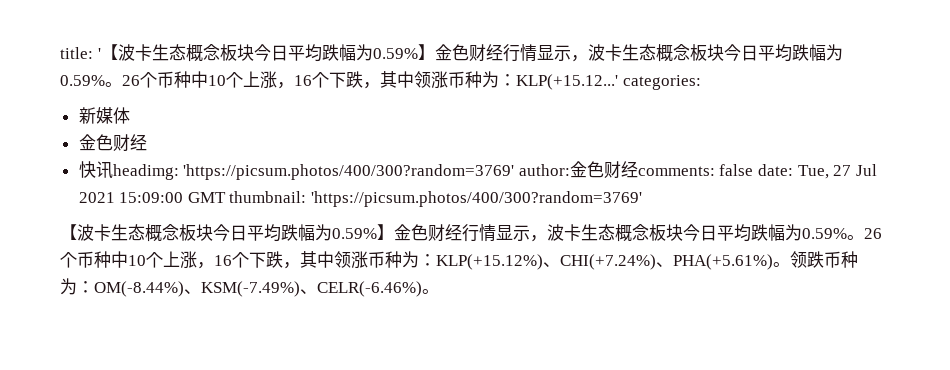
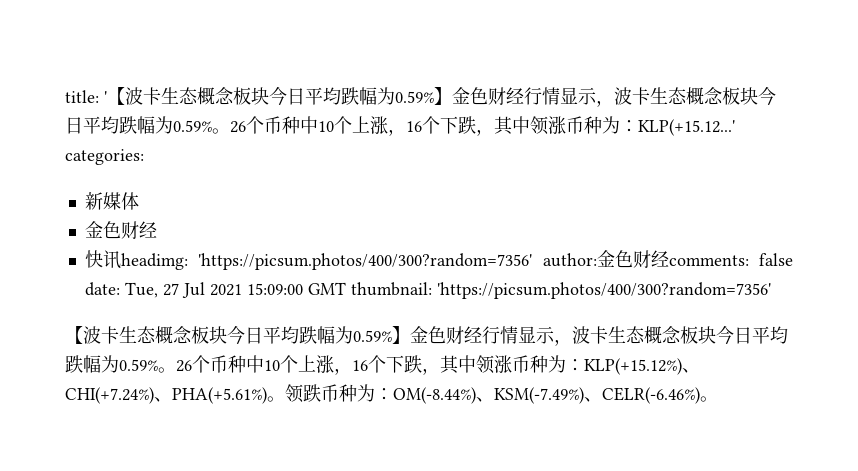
- 快讯headimg: 'https://picsum.photos/400/300?random=3769' author:金色财经comments: false date: Tue, 27 Jul 2021 15:09:00 GMT thumbnail: 'https://picsum.photos/400/300?random=3769'
+ 快讯headimg: 'https://picsum.photos/400/300?random=7356' author:金色财经comments: false date: Tue, 27 Jul 2021 15:09:00 GMT thumbnail: 'https://picsum.photos/400/300?random=7356'

